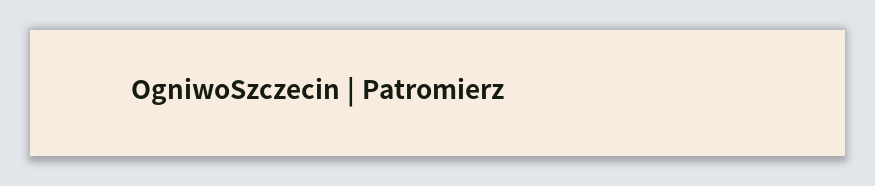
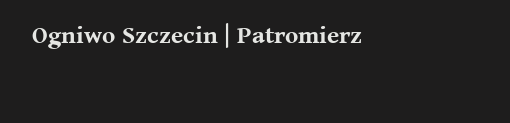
- OgniwoSzczecin | Patromierz
+ Ogniwo Szczecin | Patromierz

